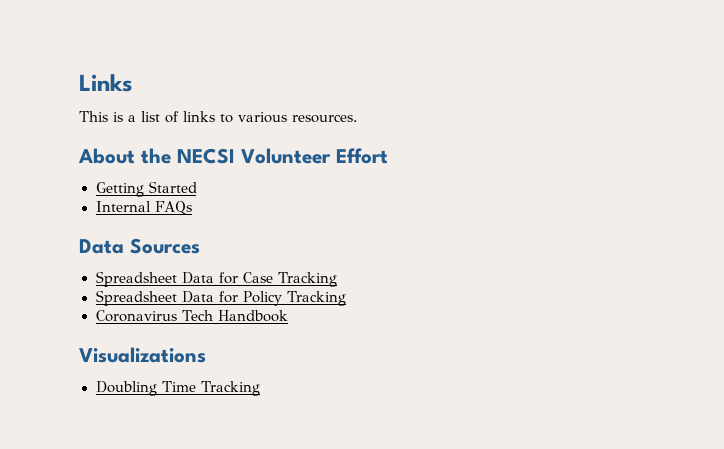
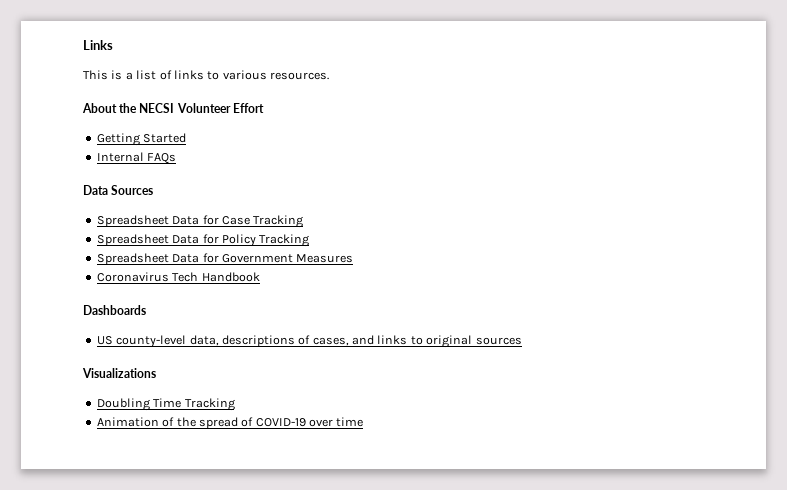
+ Spreadsheet Data for Government Measures
  Coronavirus Tech Handbook
+ Dashboards
+ US county-level data, descriptions of cases, and links to original sources
  Visualizations
  Doubling Time Tracking
+ Animation of the spread of COVID-19 over time

